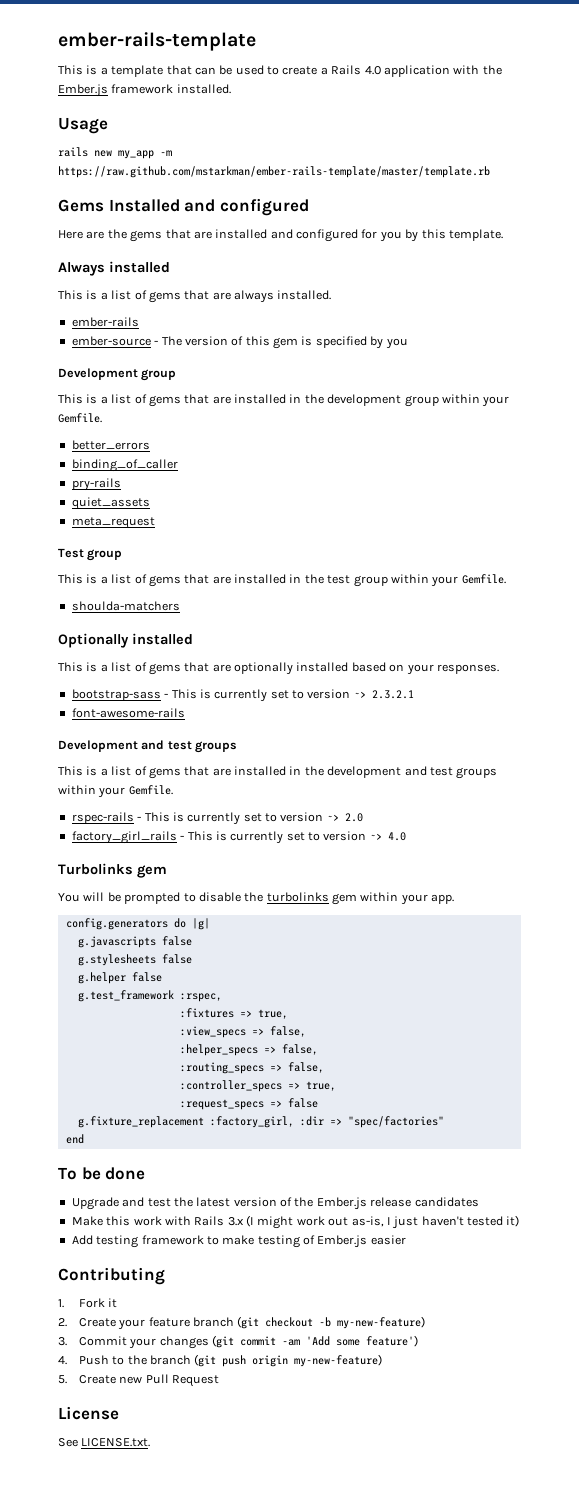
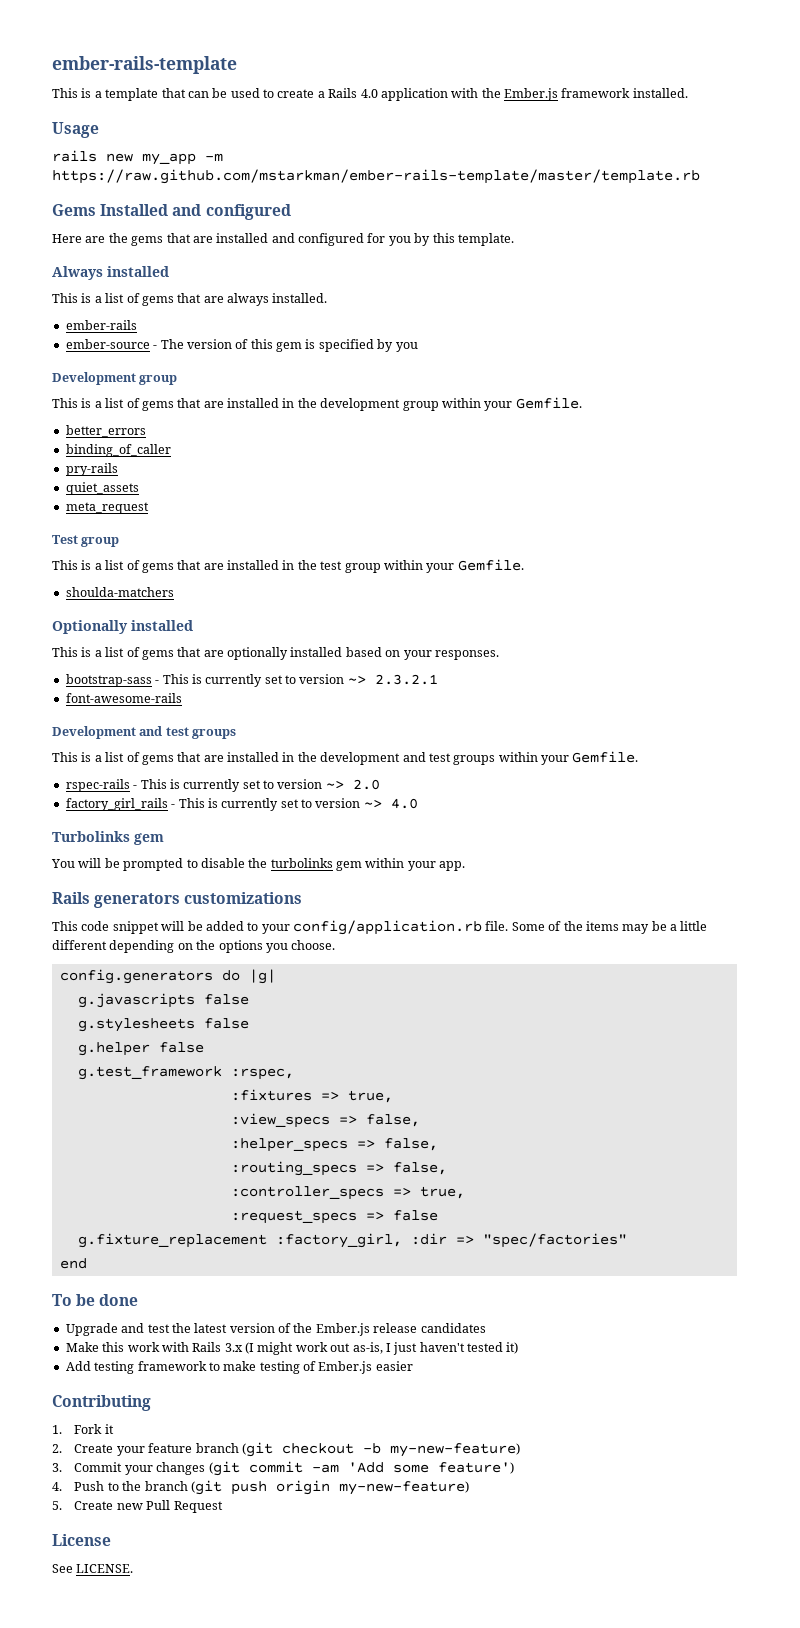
+ Rails generators customizations
+ This code snippet will be added to your config/application.rb file. Some of the items may be a little different depending on the options you choose.
- See LICENSE.txt.
+ See LICENSE.

